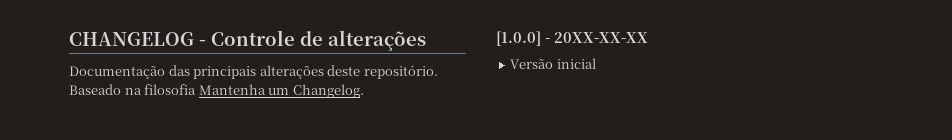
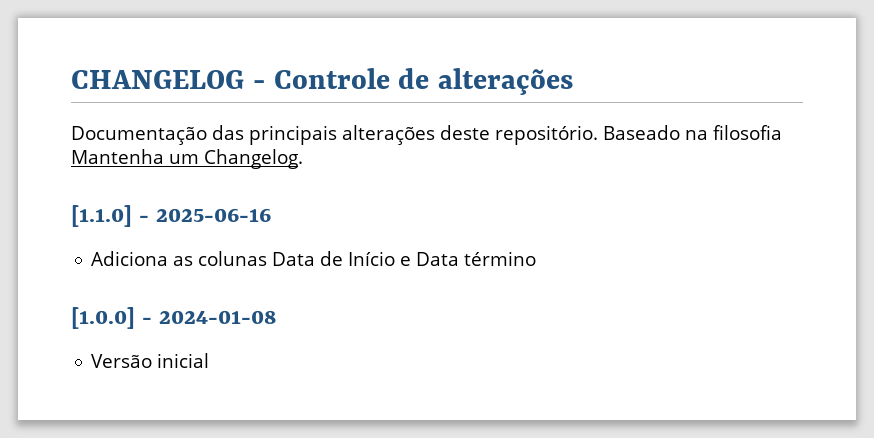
+ [1.1.0] - 2025-06-16
+ Adiciona as colunas Data de Início e Data término
- [1.0.0] - 20XX-XX-XX
+ [1.0.0] - 2024-01-08

